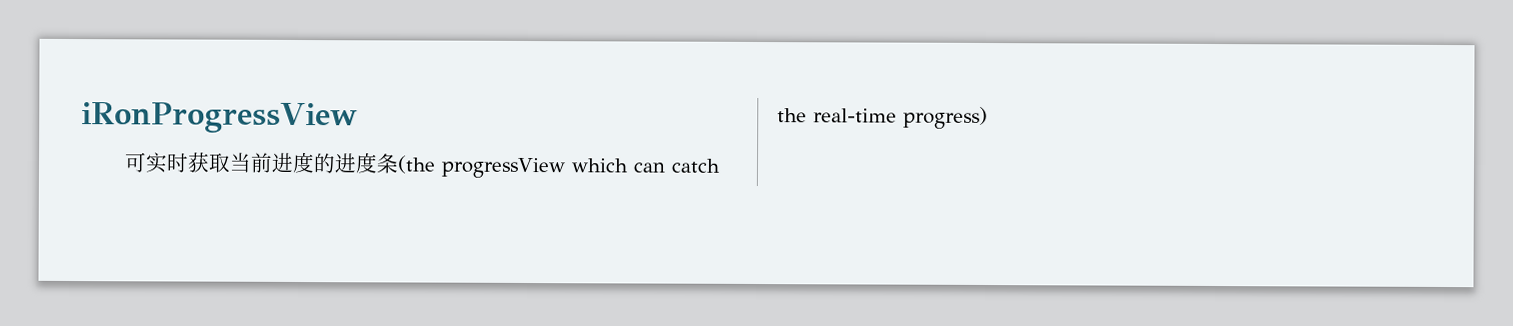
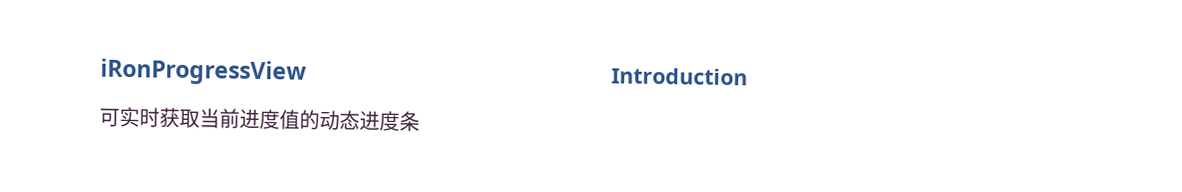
- 可实时获取当前进度的进度条(the progressView which can catch the real-time progress)
+ 可实时获取当前进度值的动态进度条
+ Introduction

